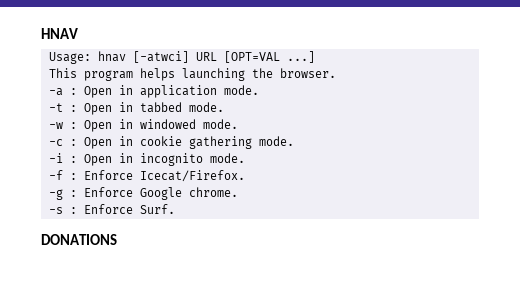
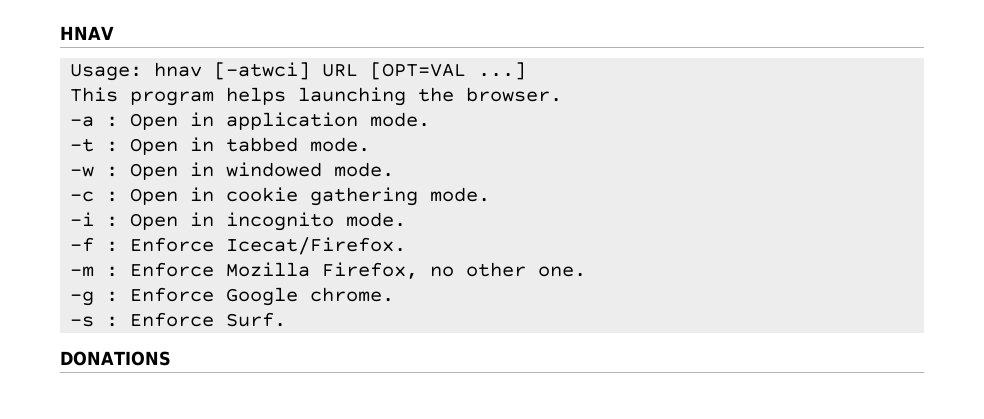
+ -m : Enforce Mozilla Firefox, no other one.

